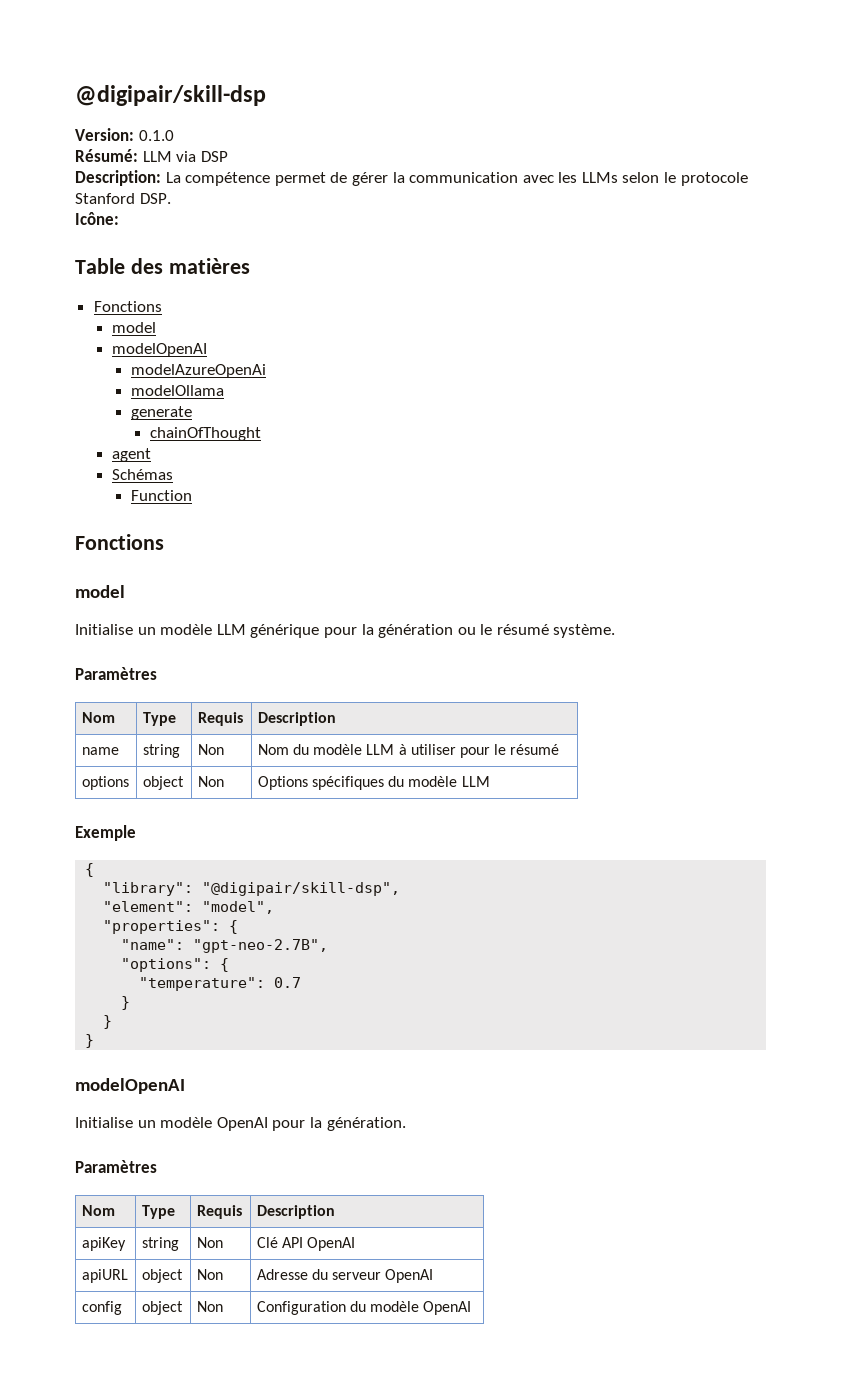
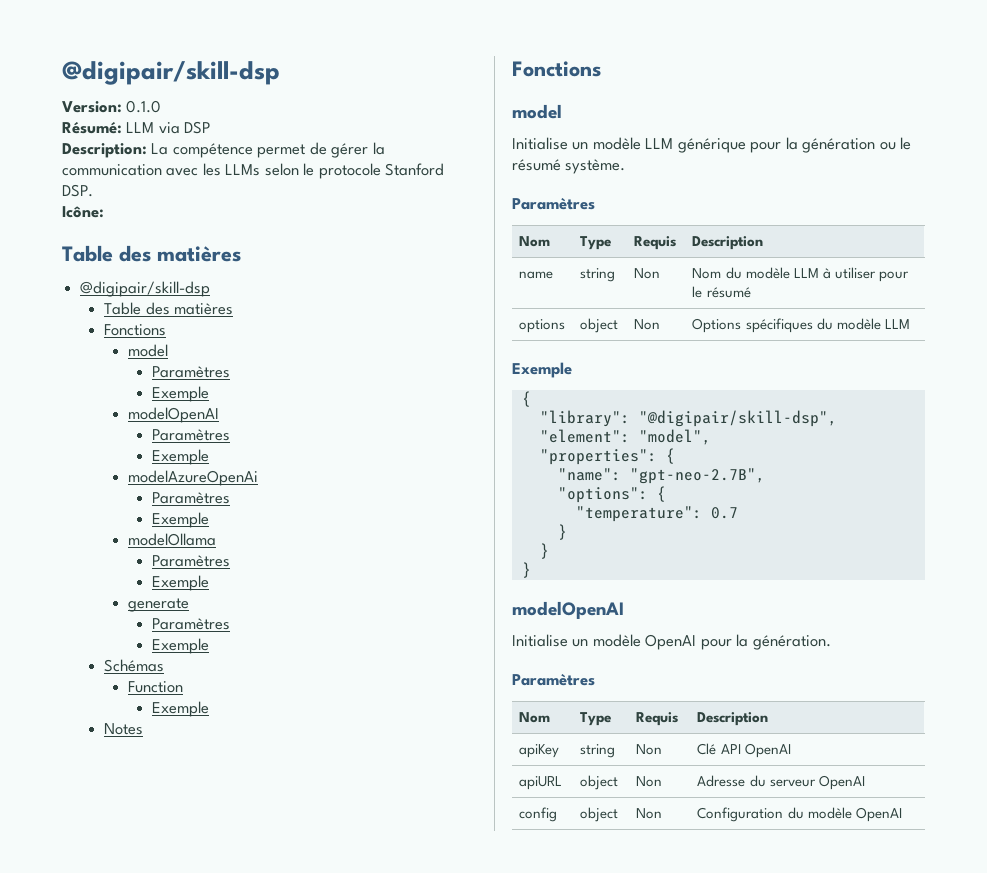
  Icône:
+ Table des matières
+ @digipair/skill-dsp
  Table des matières
  Fonctions
  model
+ Paramètres
+ Exemple
  modelOpenAI
+ Paramètres
+ Exemple
  modelAzureOpenAi
+ Paramètres
+ Exemple
  modelOllama
+ Paramètres
+ Exemple
  generate
- chainOfThought
- agent
+ Paramètres
+ Exemple
  Function
+ Exemple
+ Notes

